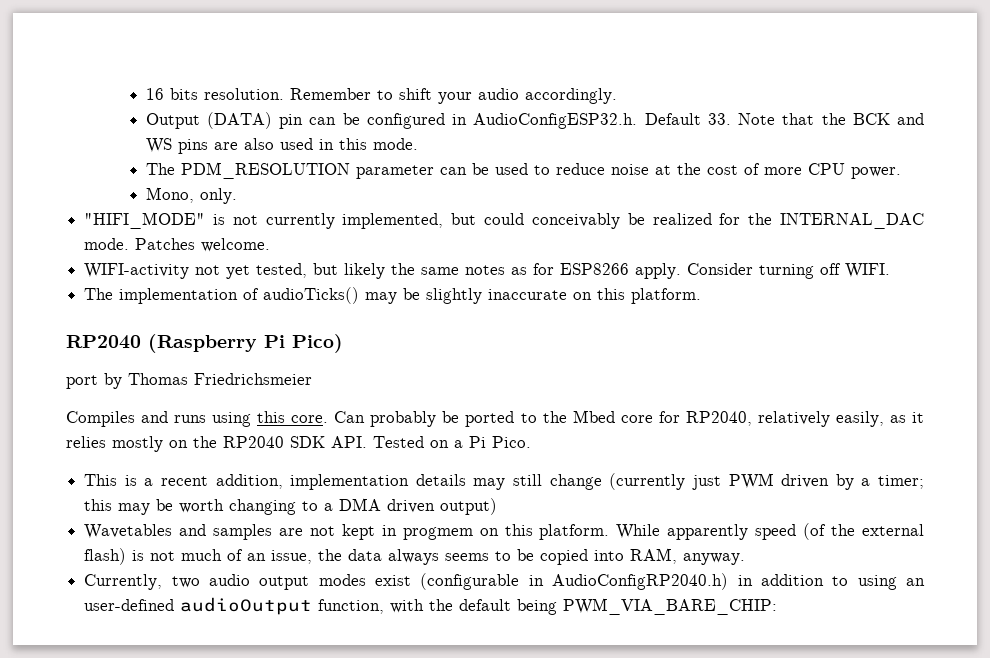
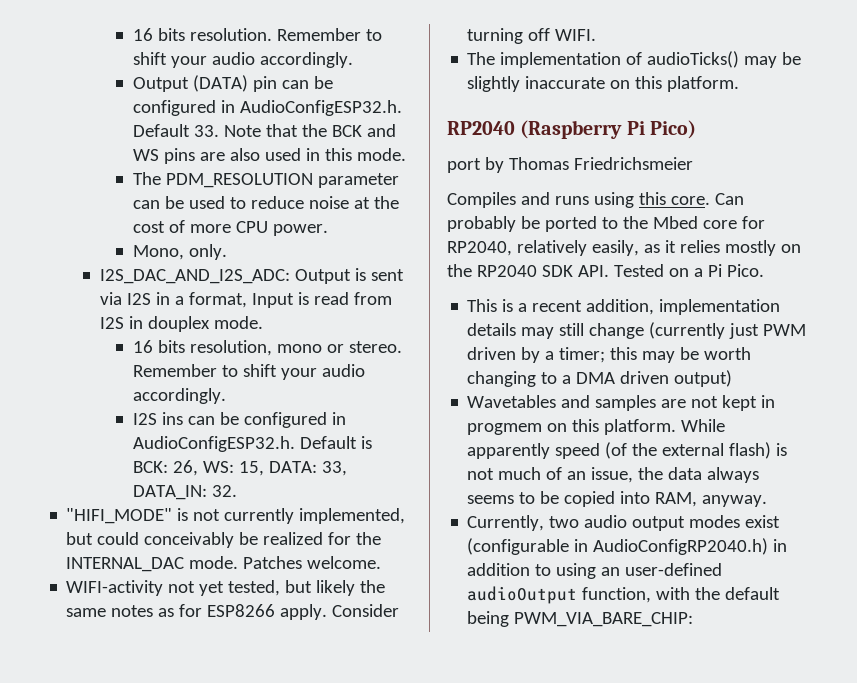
+ I2S_DAC_AND_I2S_ADC: Output is sent via I2S in a format, Input is read from I2S in douplex mode.
+ 16 bits resolution, mono or stereo. Remember to shift your audio accordingly.
+ I2S ins can be configured in AudioConfigESP32.h. Default is BCK: 26, WS: 15, DATA: 33, DATA_IN: 32.

